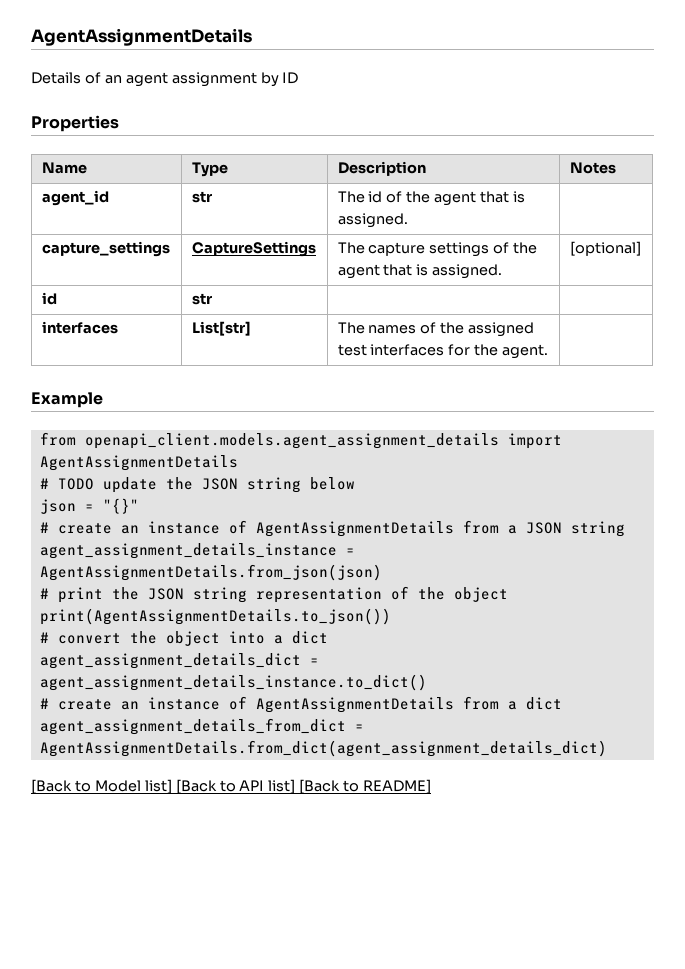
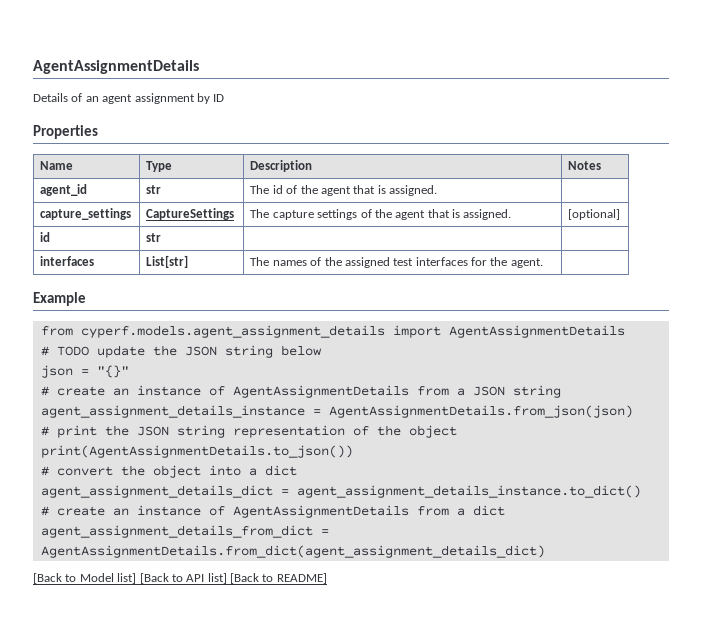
- from openapi_client.models.agent_assignment_details import AgentAssignmentDetails
+ from cyperf.models.agent_assignment_details import AgentAssignmentDetails

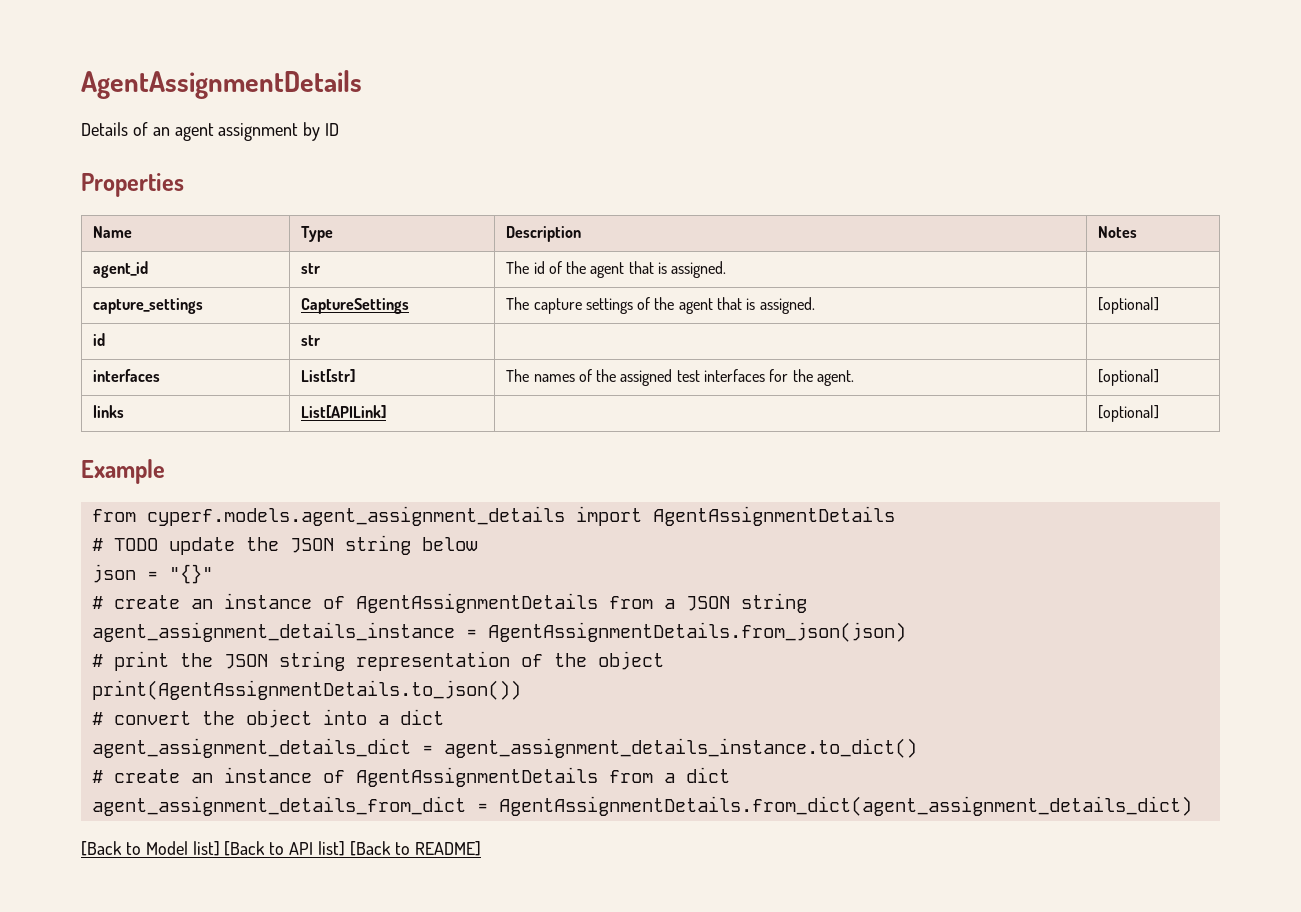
- interfaces | List[str] | The names of the assigned test interfaces for the agent. |
+ interfaces | List[str] | The names of the assigned test interfaces for the agent. | [optional]
+ links | List[APILink] | | [optional]

